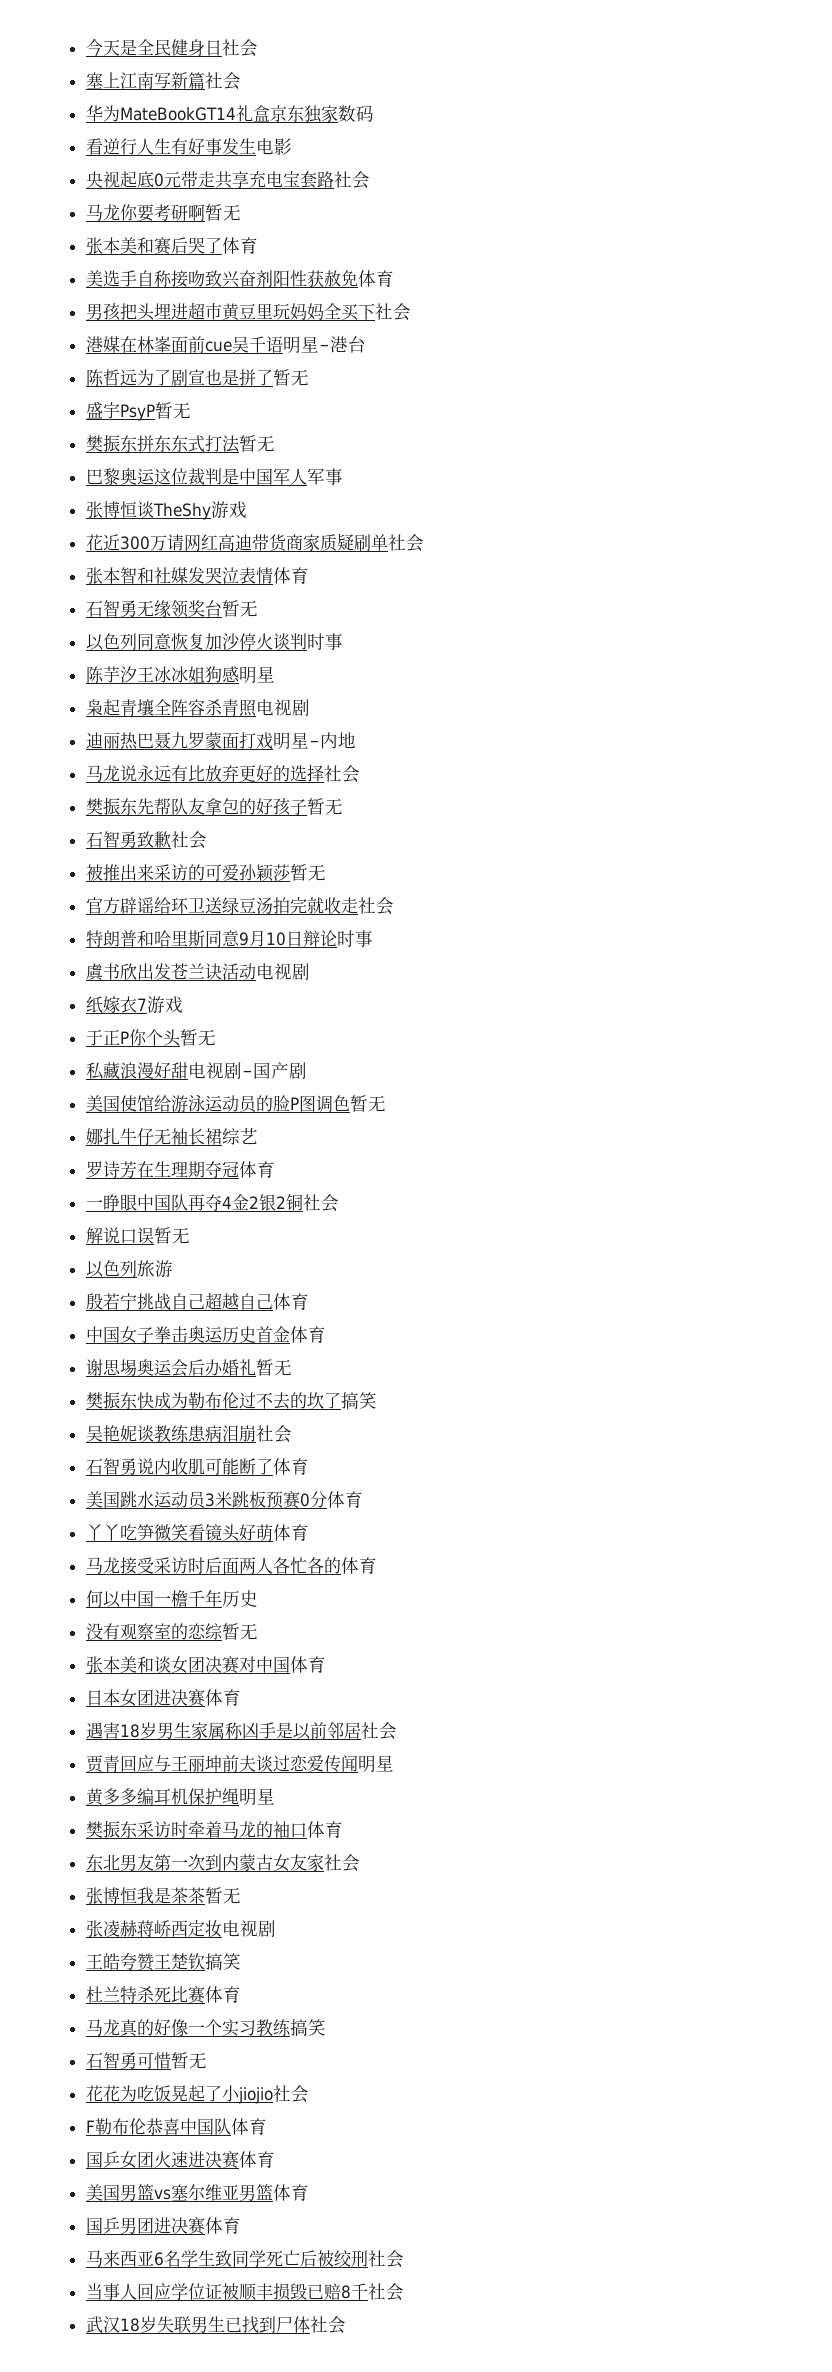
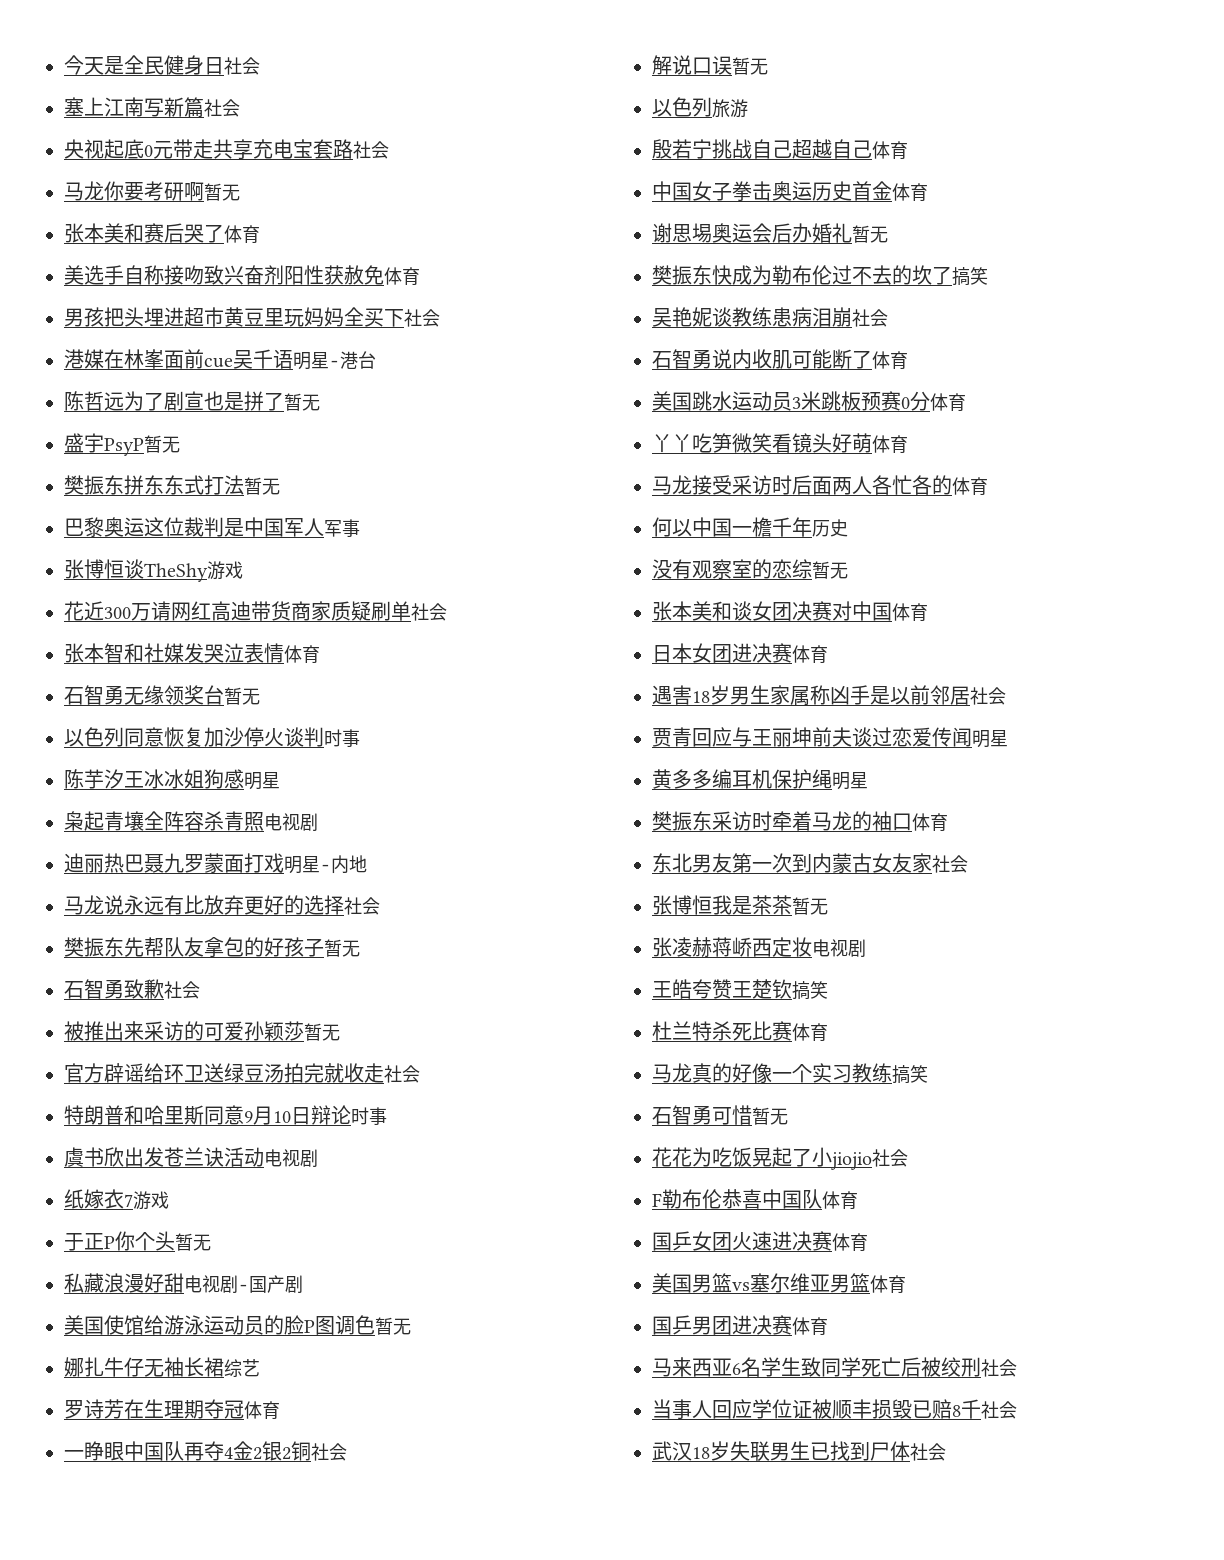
- 华为MateBookGT14礼盒京东独家数码
- 看逆行人生有好事发生电影

